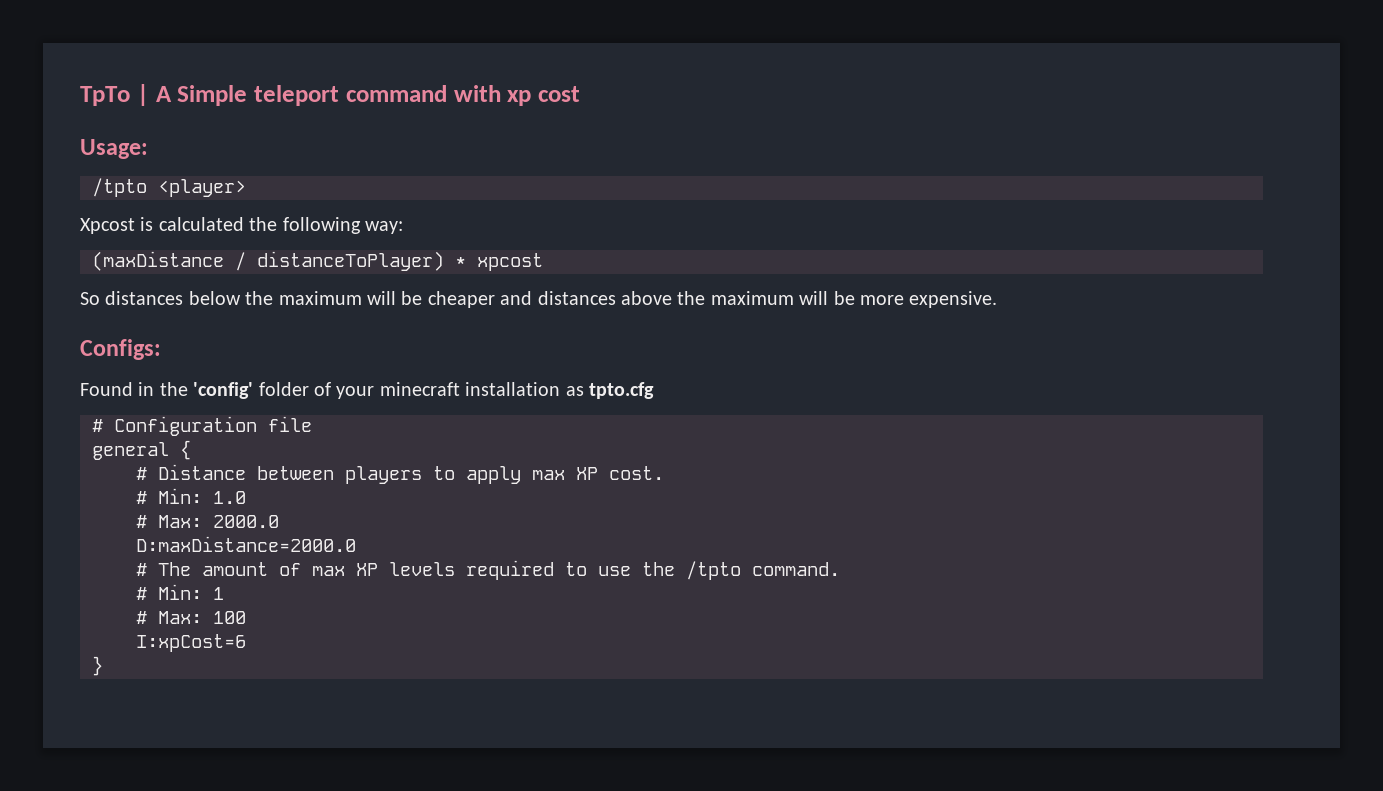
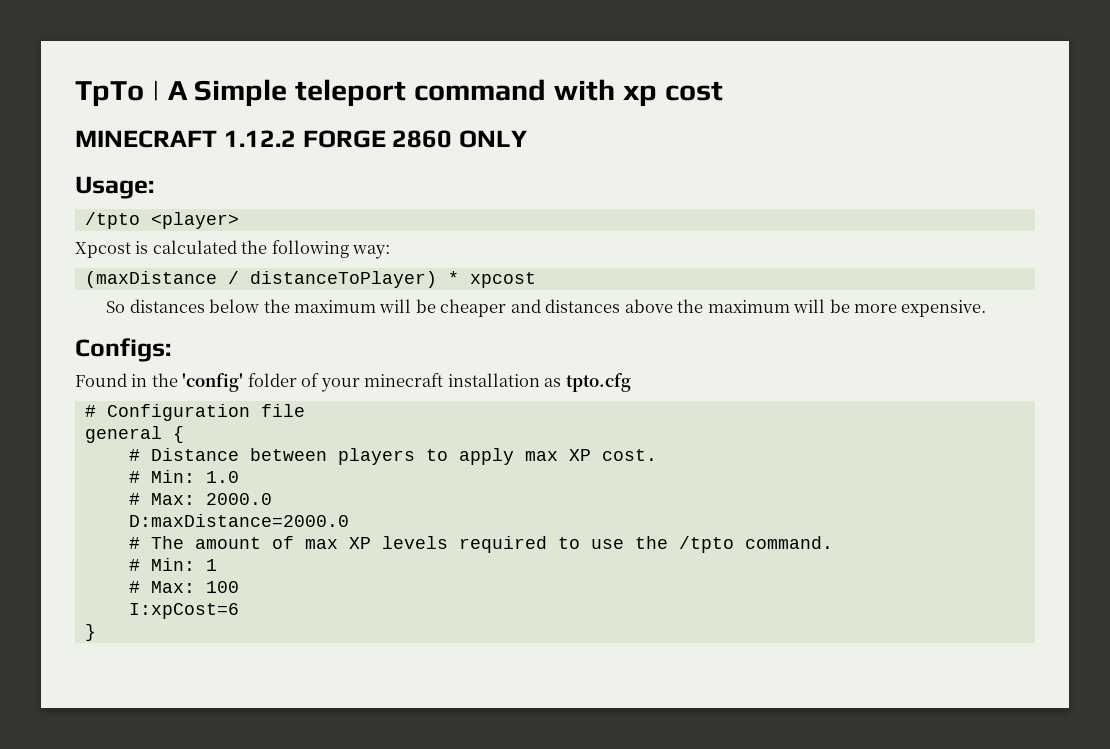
+ MINECRAFT 1.12.2 FORGE 2860 ONLY

